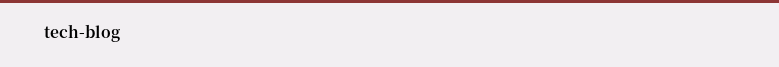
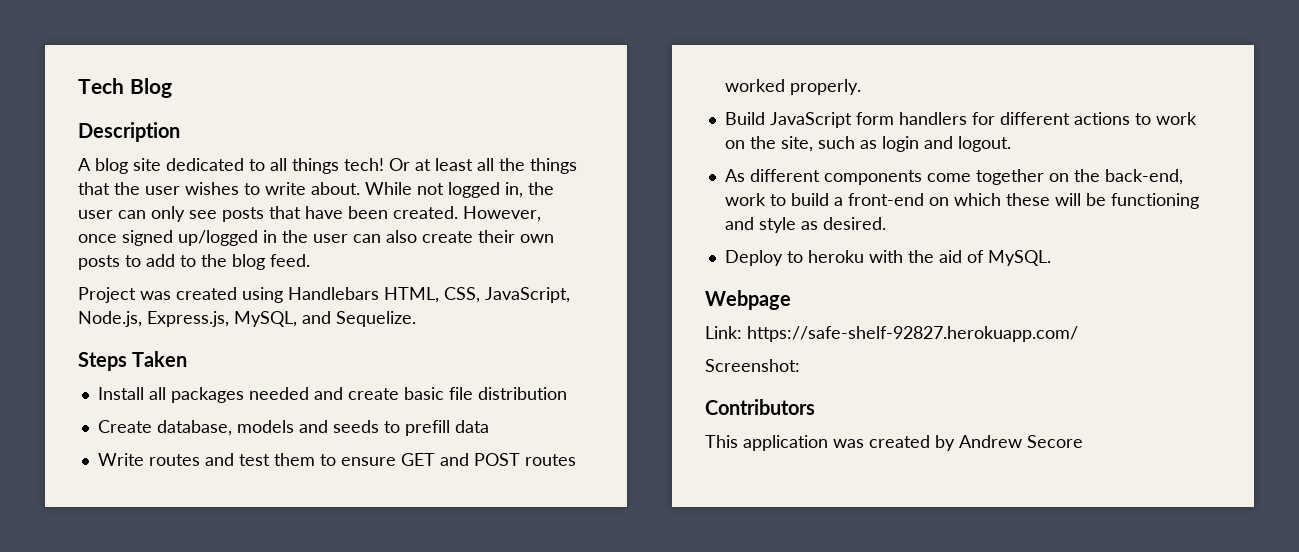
- tech-blog
+ Tech Blog
+ Description
+ A blog site dedicated to all things tech! Or at least all the things that the user wishes to write about. While not logged in, the user can only see posts that have been created. However, once signed up/logged in the user can also create their own posts to add to the blog feed.
+ Project was created using Handlebars HTML, CSS, JavaScript, Node.js, Express.js, MySQL, and Sequelize.
+ Steps Taken
+ Install all packages needed and create basic file distribution
+ Create database, models and seeds to prefill data
+ Write routes and test them to ensure GET and POST routes worked properly.
+ Build JavaScript form handlers for different actions to work on the site, such as login and logout.
+ As different components come together on the back-end, work to build a front-end on which these will be functioning and style as desired.
+ Deploy to heroku with the aid of MySQL.
+ Webpage
+ Link: https://safe-shelf-92827.herokuapp.com/
+ Screenshot:
+ Contributors
+ This application was created by Andrew Secore

